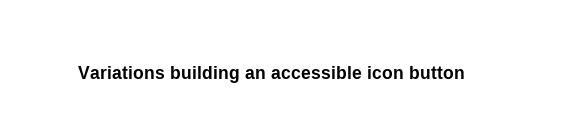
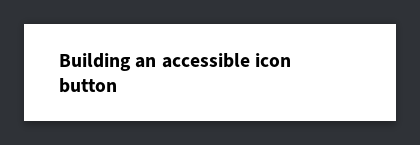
- Variations building an accessible icon button
+ Building an accessible icon button

